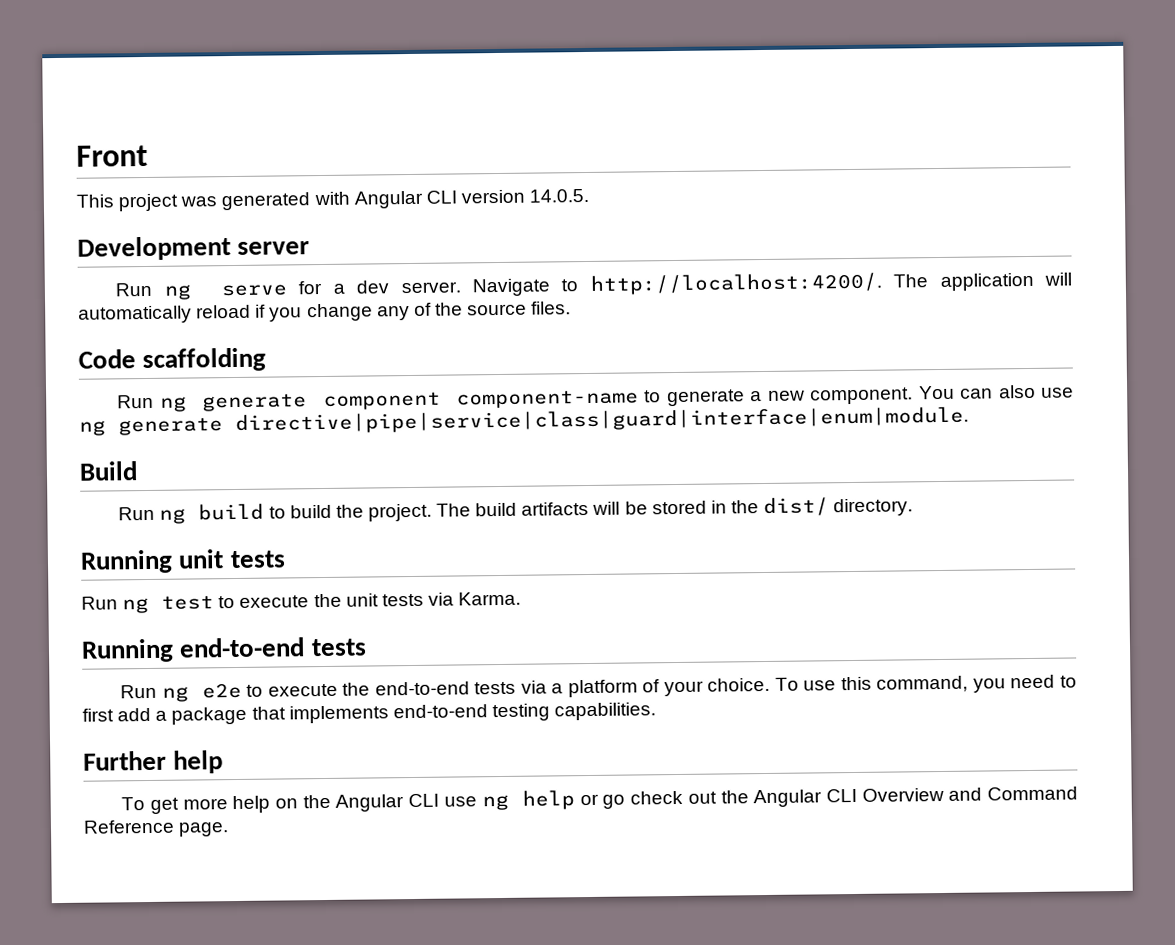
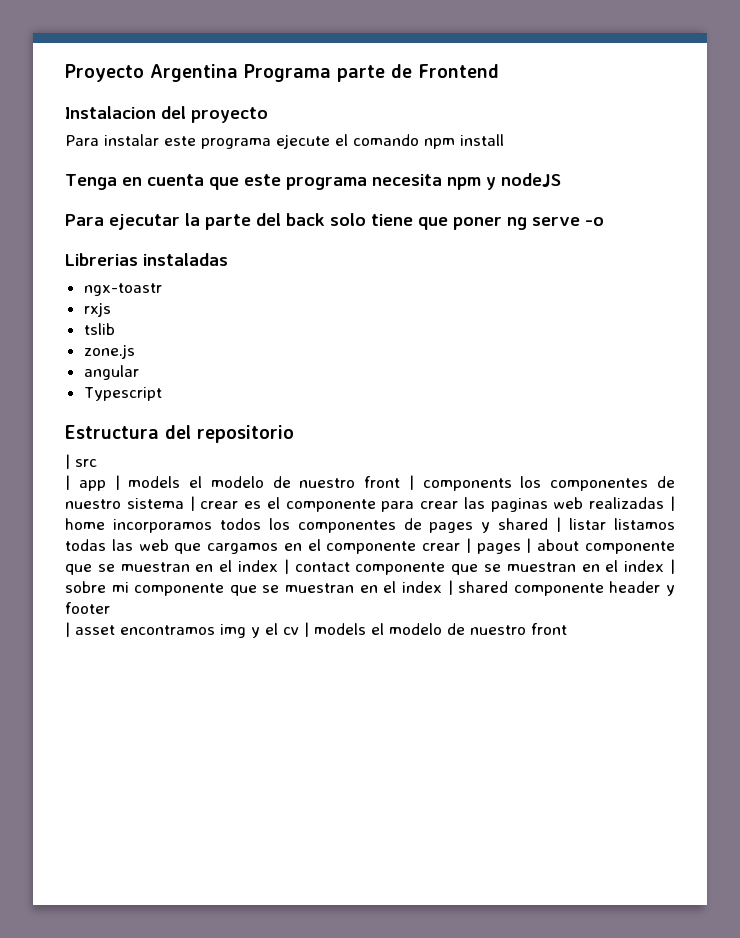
- Front
- This project was generated with Angular CLI version 14.0.5.
- Development server
- Run ng serve for a dev server. Navigate to http://localhost:4200/. The application will automatically reload if you change any of the source files.
- Code scaffolding
- Run ng generate component component-name to generate a new component. You can also use ng generate directive|pipe|service|class|guard|interface|enum|module.
- Build
- Run ng build to build the project. The build artifacts will be stored in the dist/ directory.
- Running unit tests
- Run ng test to execute the unit tests via Karma.
- Running end-to-end tests
- Run ng e2e to execute the end-to-end tests via a platform of your choice. To use this command, you need to first add a package that implements end-to-end testing capabilities.
- Further help
- To get more help on the Angular CLI use ng help or go check out the Angular CLI Overview and Command Reference page.
+ Proyecto Argentina Programa parte de Frontend
+ Instalacion del proyecto
+ Para instalar este programa ejecute el comando npm install
+ Tenga en cuenta que este programa necesita npm y nodeJS
+ Para ejecutar la parte del back solo tiene que poner ng serve -o
+ Librerias instaladas
+ ngx-toastr
+ rxjs
+ tslib
+ zone.js
+ angular
+ Typescript
+ Estructura del repositorio
+ | src
+ | app | models el modelo de nuestro front | components los componentes de nuestro sistema | crear es el componente para crear las paginas web realizadas | home incorporamos todos los componentes de pages y shared | listar listamos todas las web que cargamos en el componente crear | pages | about componente que se muestran en el index | contact componente que se muestran en el index | sobre mi componente que se muestran en el index | shared componente header y footer
+ | asset encontramos img y el cv | models el modelo de nuestro front

